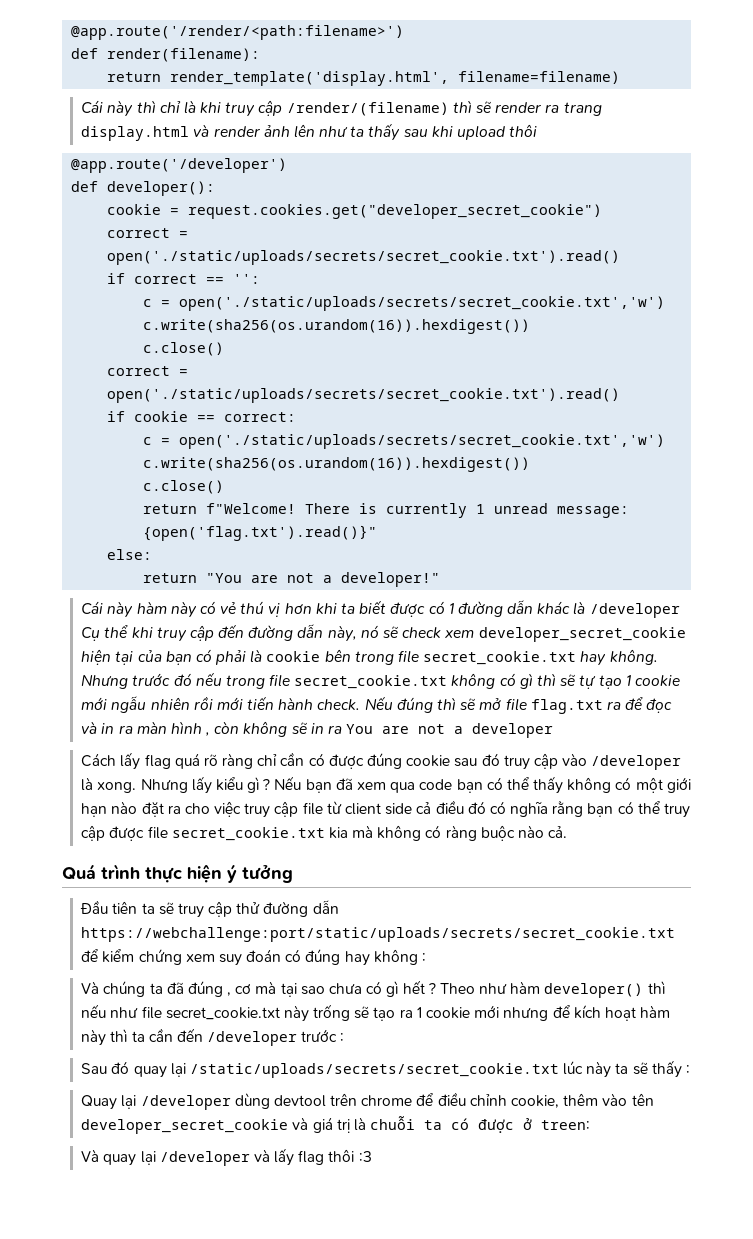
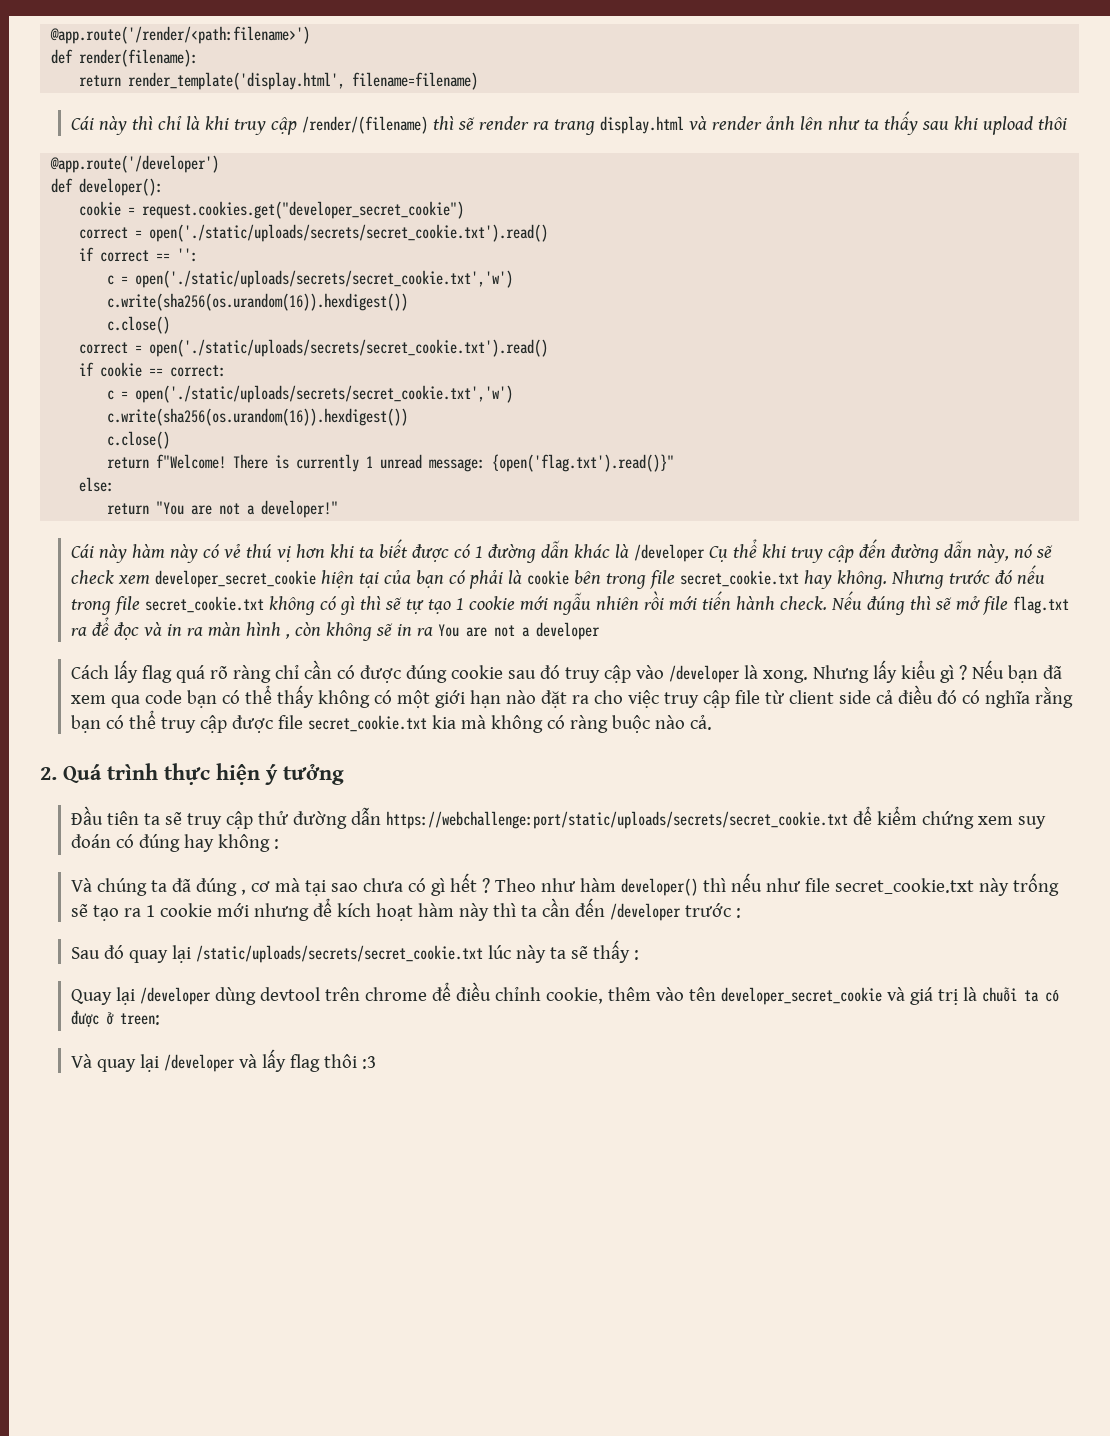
- Quá trình thực hiện ý tưởng
+ 2. Quá trình thực hiện ý tưởng

